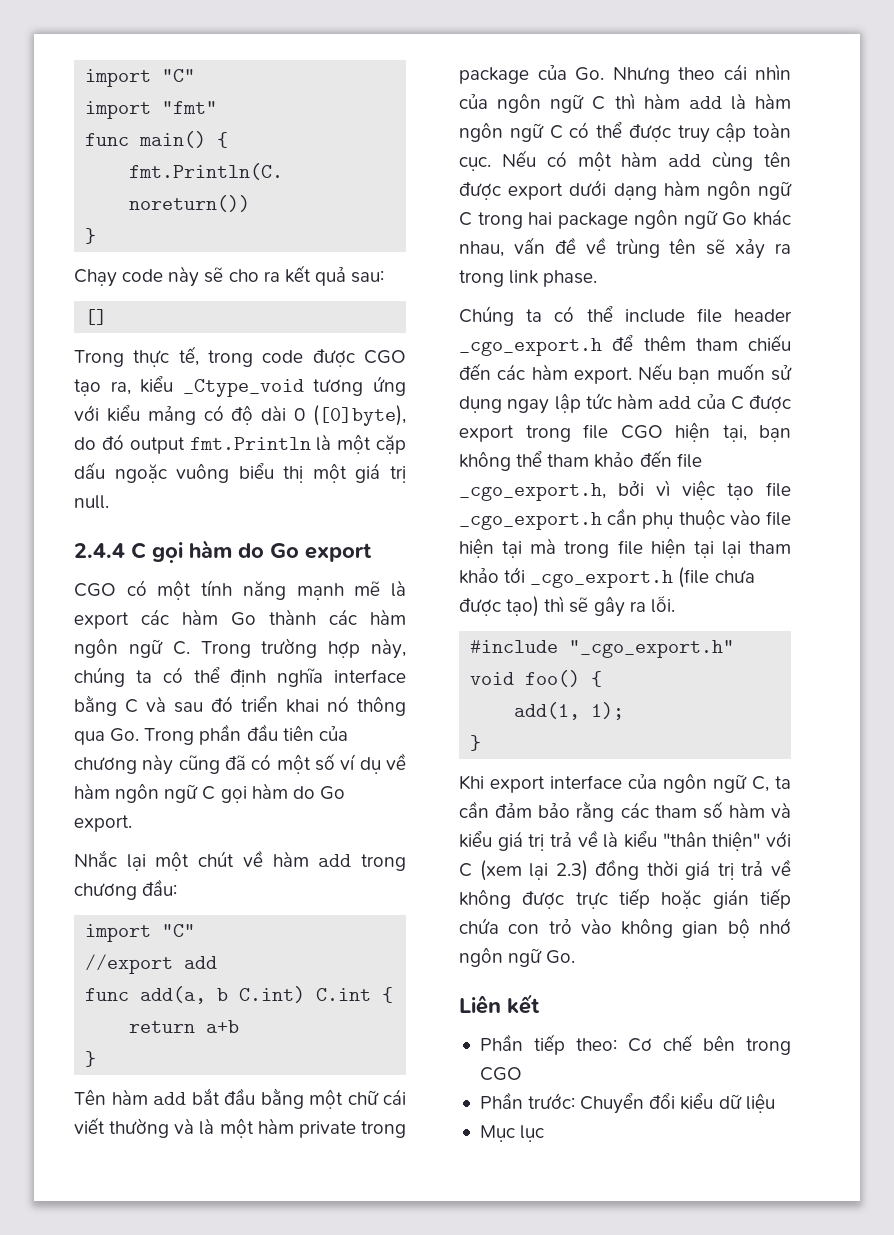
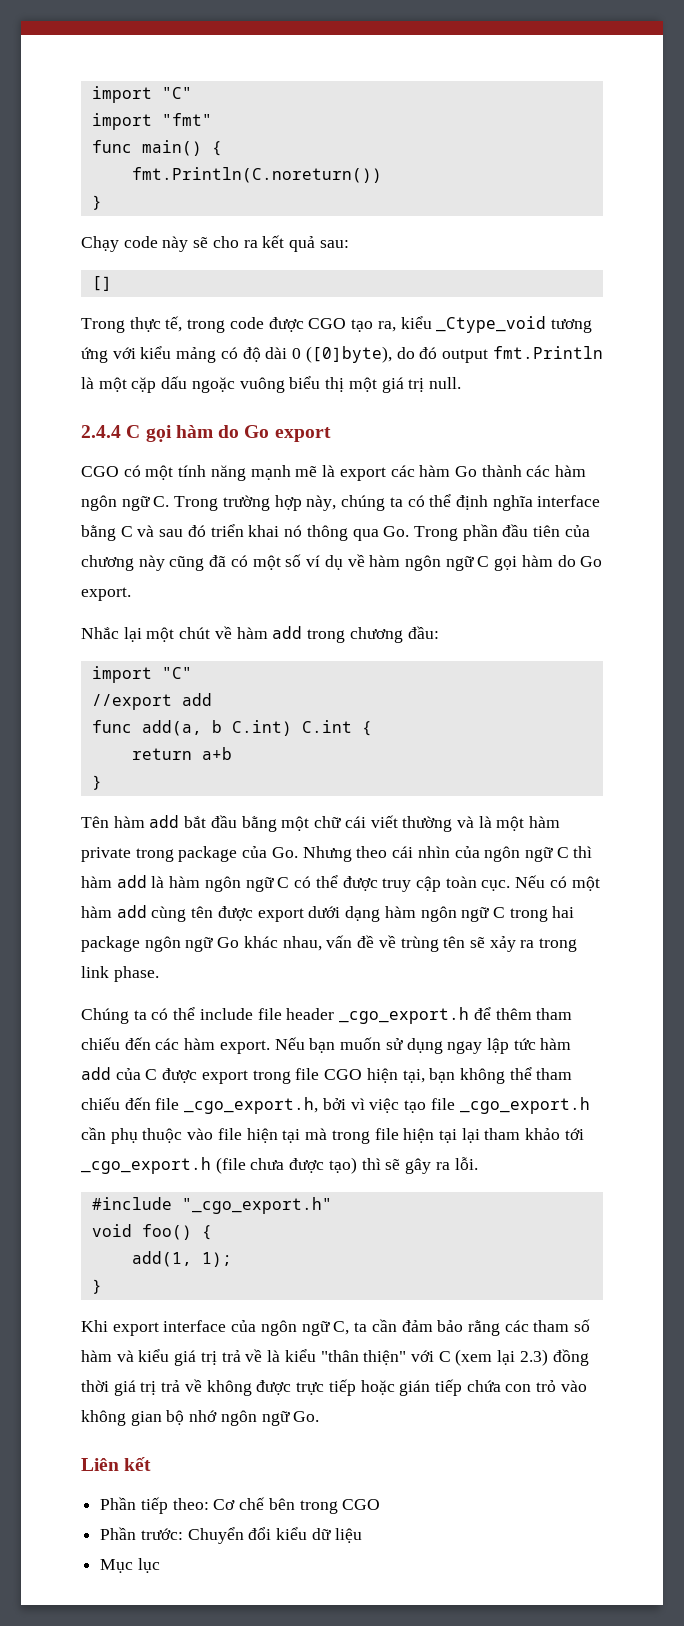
- Nếu bạn muốn sử dụng ngay lập tức hàm add của C được export trong file CGO hiện tại, bạn không thể tham khảo đến file _cgo_export.h, bởi vì việc tạo file _cgo_export.h cần phụ thuộc vào file hiện tại mà trong file hiện tại lại tham khảo tới _cgo_export.h (file chưa được tạo) thì sẽ gây ra lỗi.
+ Nếu bạn muốn sử dụng ngay lập tức hàm add của C được export trong file CGO hiện tại, bạn không thể tham chiếu đến file _cgo_export.h, bởi vì việc tạo file _cgo_export.h cần phụ thuộc vào file hiện tại mà trong file hiện tại lại tham khảo tới _cgo_export.h (file chưa được tạo) thì sẽ gây ra lỗi.

